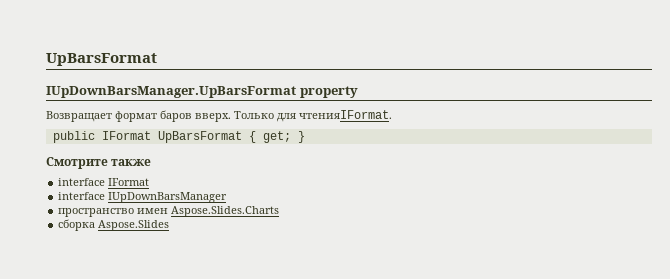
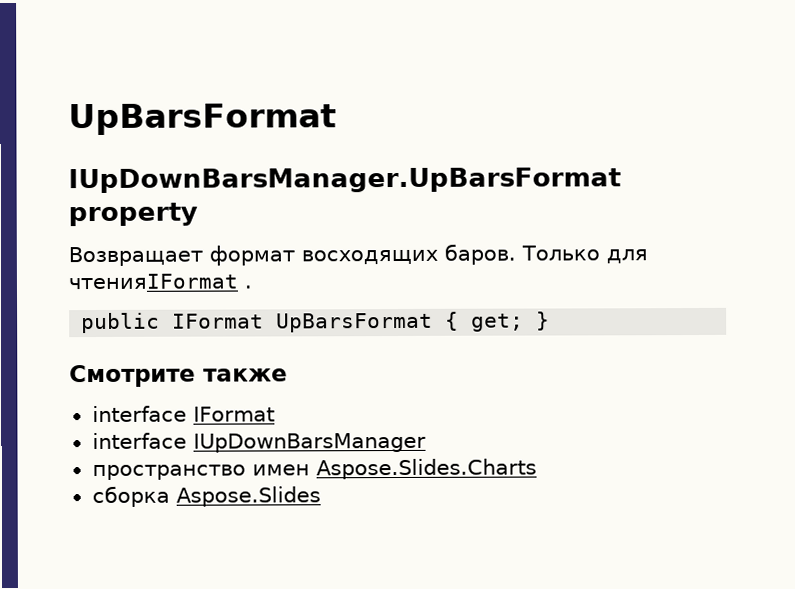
- Возвращает формат баров вверх. Только для чтенияIFormat.
+ Возвращает формат восходящих баров. Только для чтенияIFormat .

